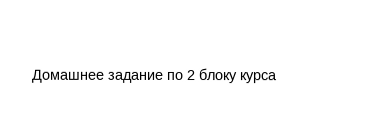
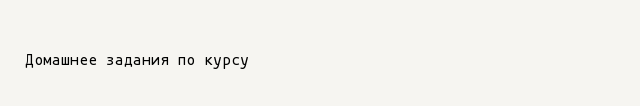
- Домашнее задание по 2 блоку курса
+ Домашнее задания по курсу

